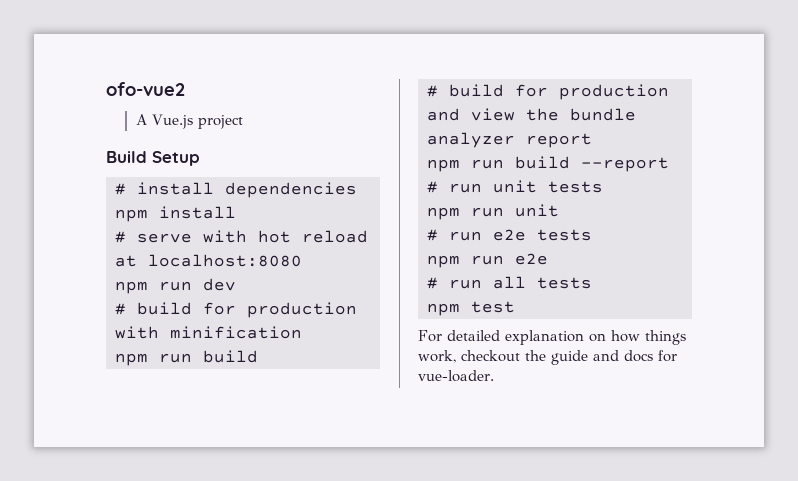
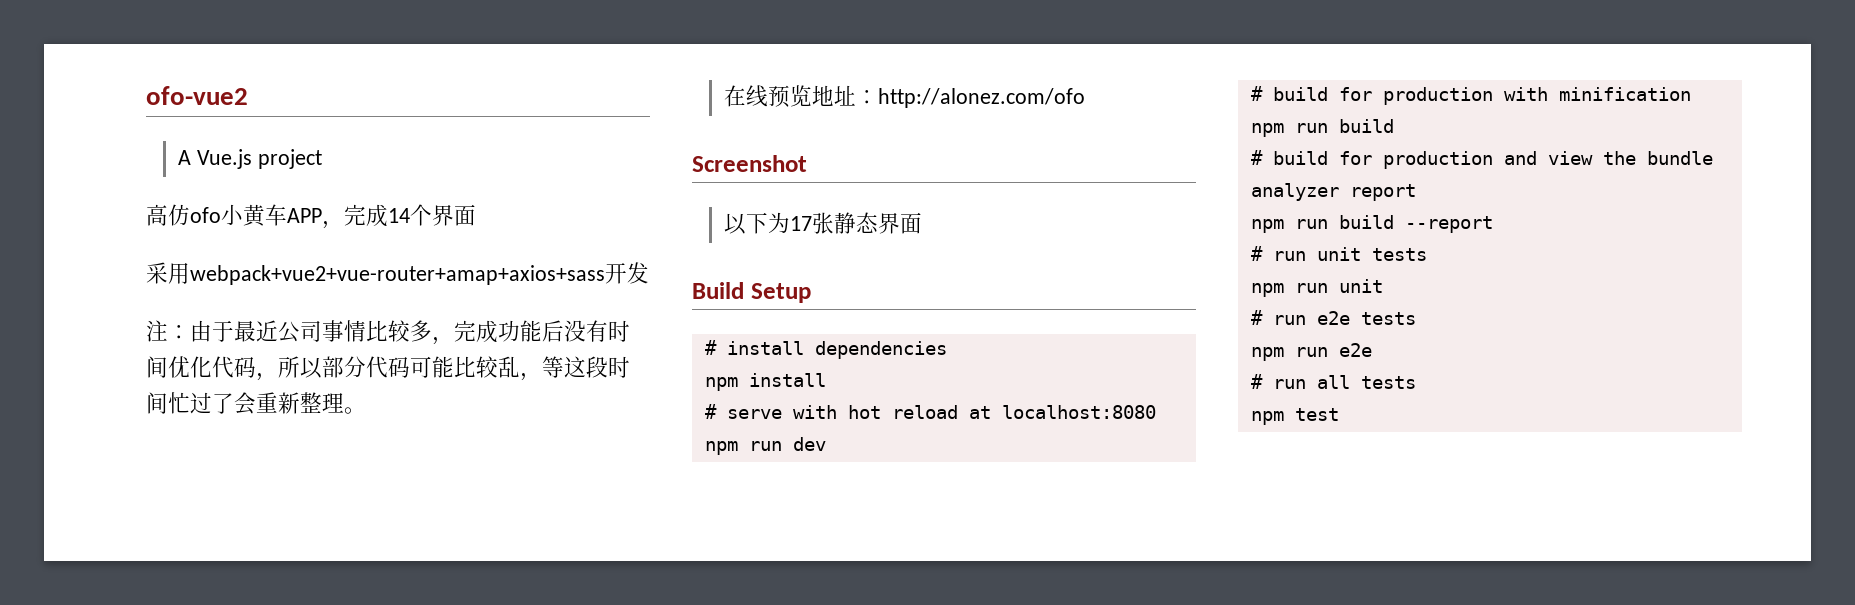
+ 高仿ofo小黄车APP，完成14个界面
+ 采用webpack+vue2+vue-router+amap+axios+sass开发
+ 注：由于最近公司事情比较多，完成功能后没有时间优化代码，所以部分代码可能比较乱，等这段时间忙过了会重新整理。
+ 在线预览地址：http://alonez.com/ofo
+ Screenshot
+ 以下为17张静态界面
- For detailed explanation on how things work, checkout the guide and docs for vue-loader.

